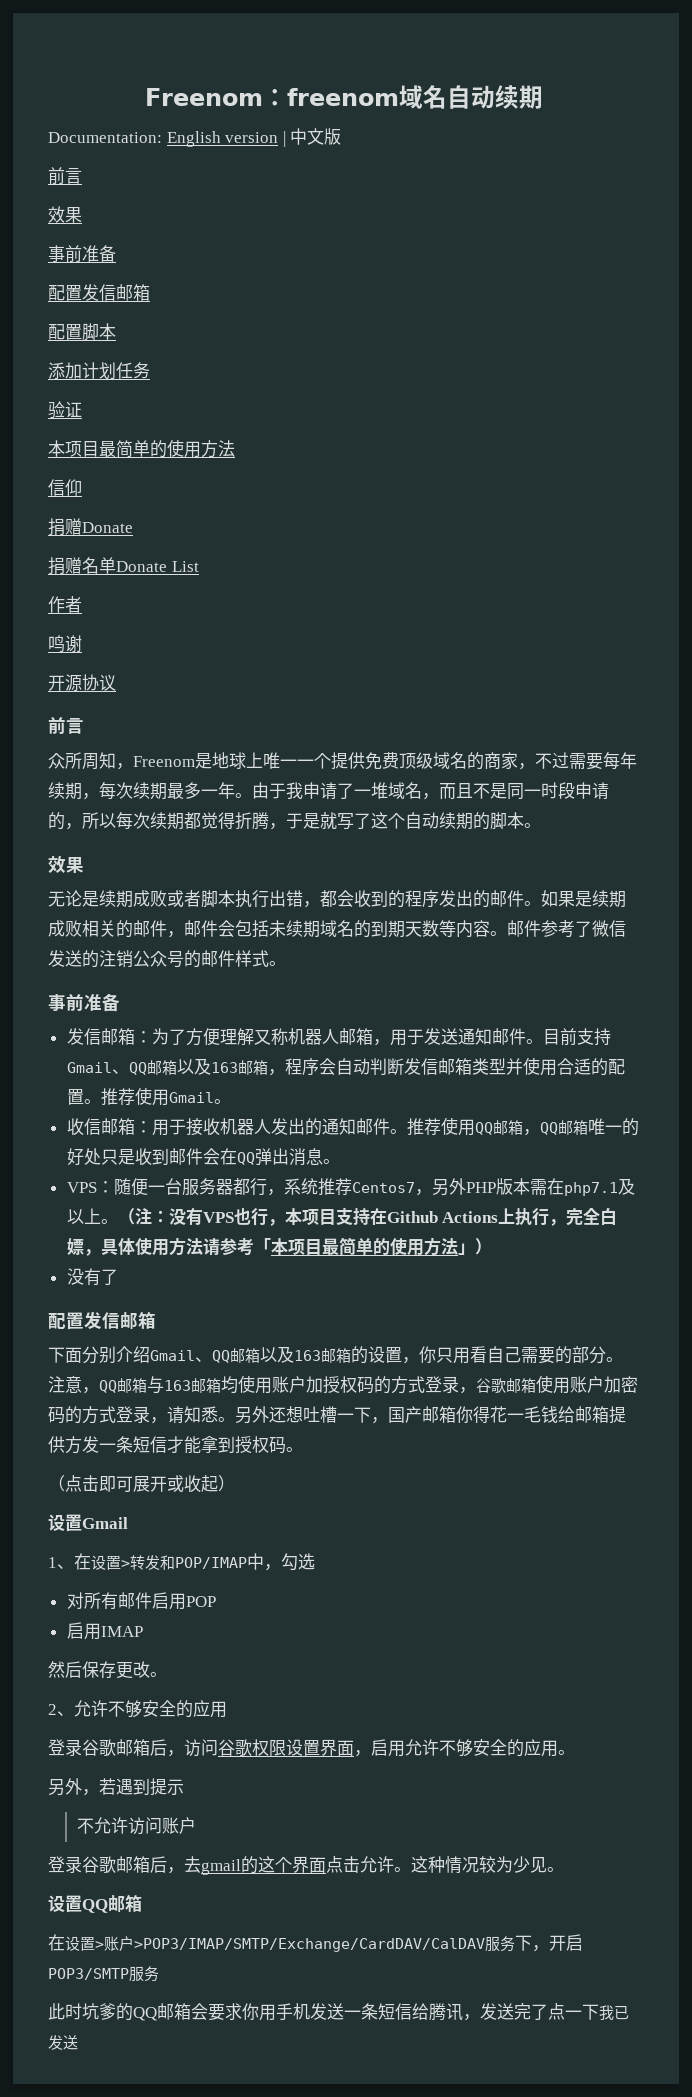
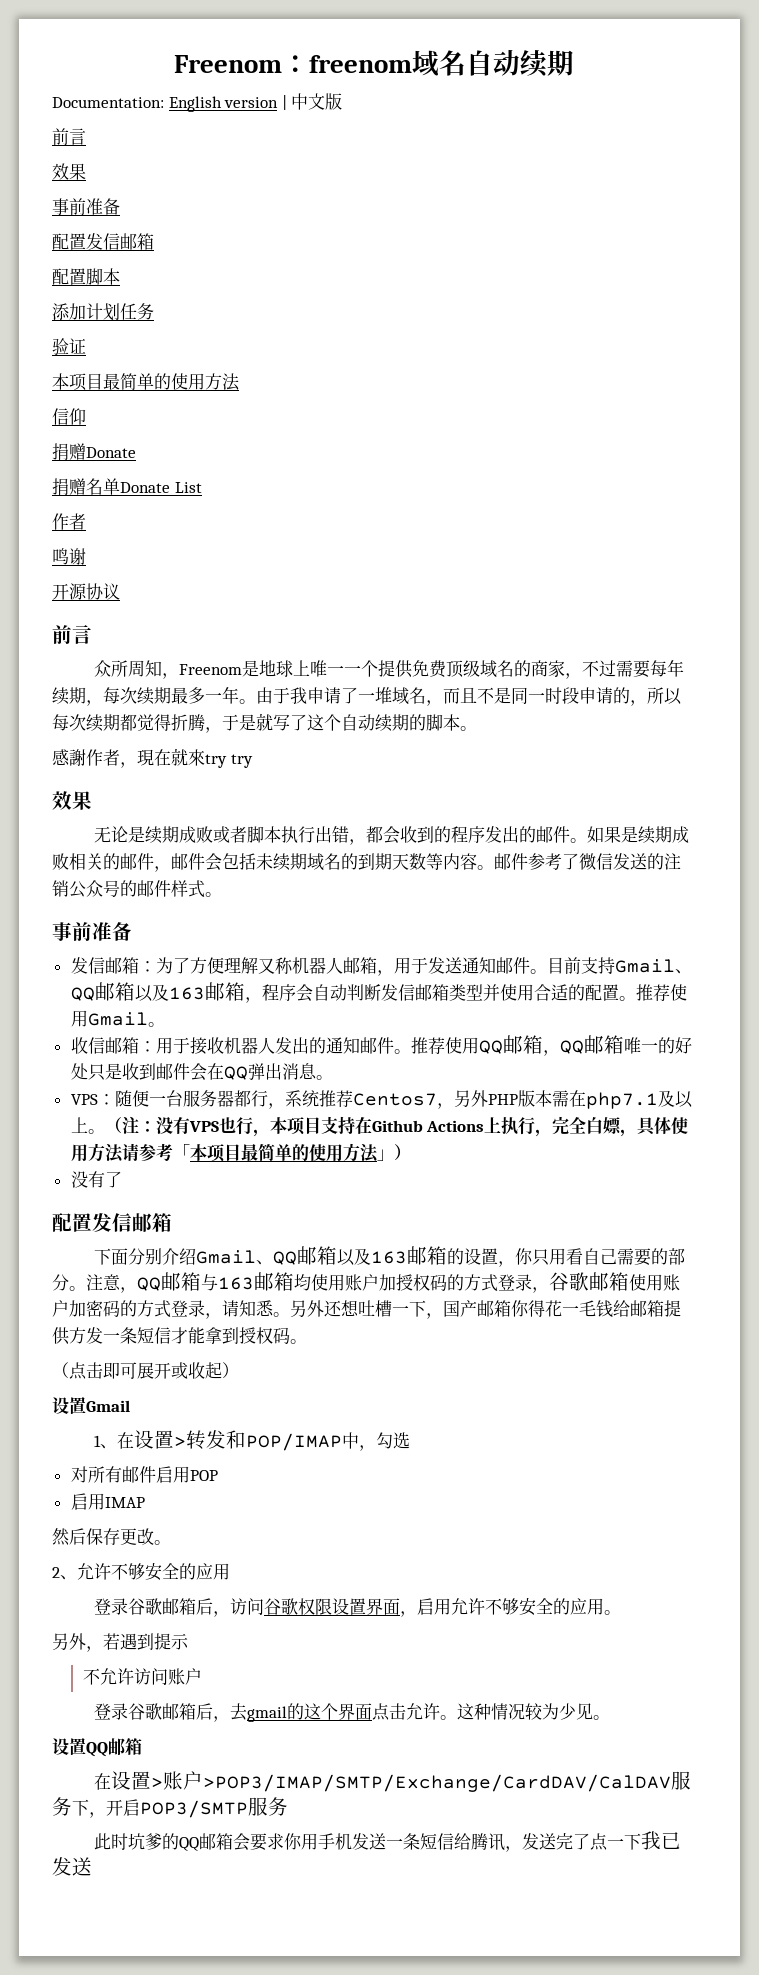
+ 感謝作者，現在就來try try

